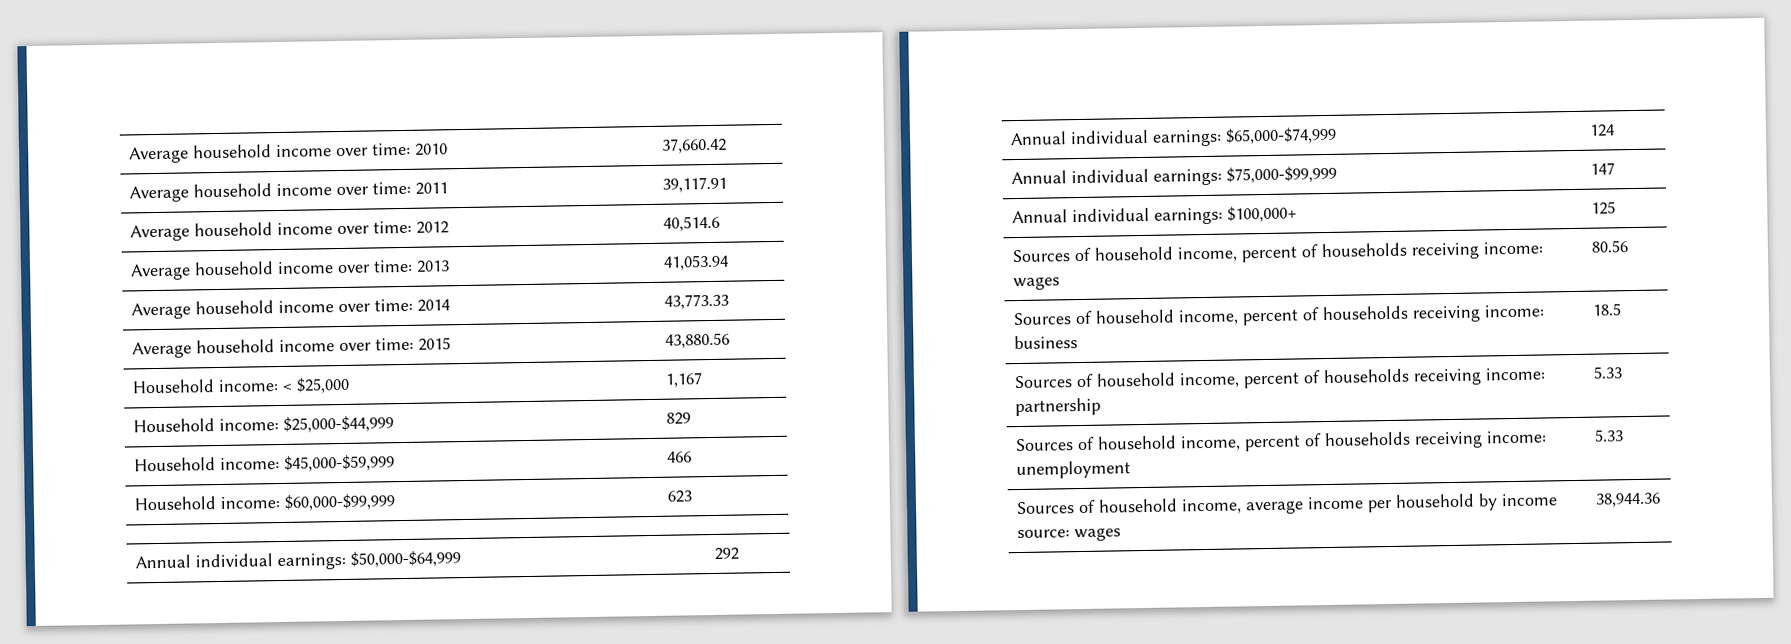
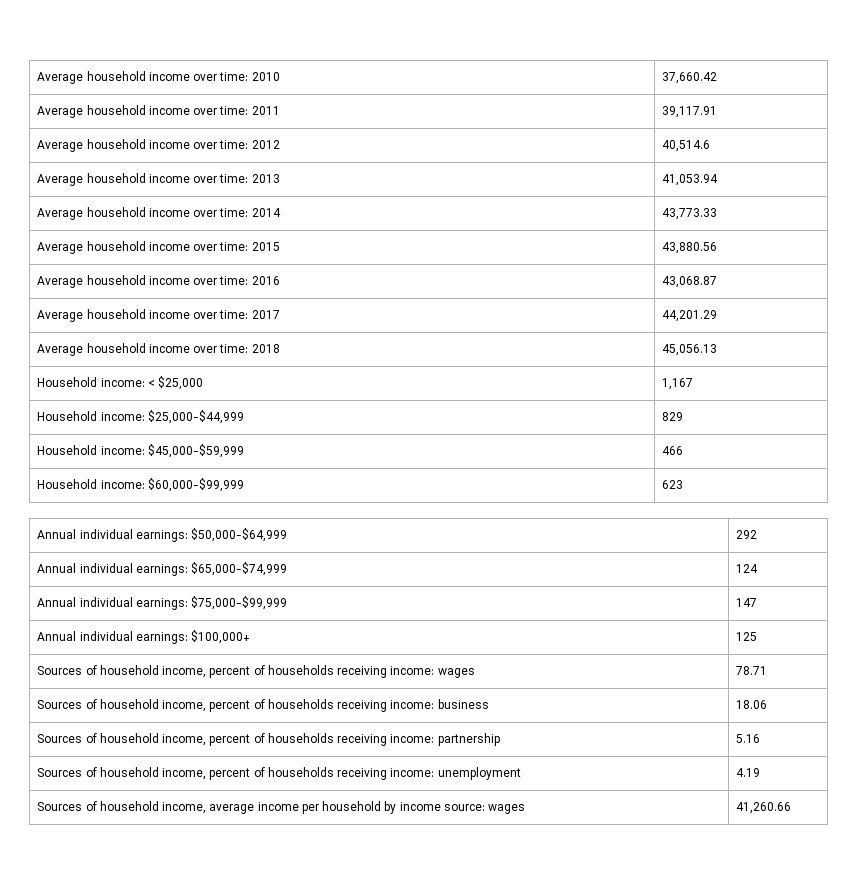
+ Average household income over time: 2016 | 43,068.87
+ Average household income over time: 2017 | 44,201.29
+ Average household income over time: 2018 | 45,056.13
- Sources of household income, percent of households receiving income: wages | 80.56
+ Sources of household income, percent of households receiving income: wages | 78.71
- Sources of household income, percent of households receiving income: business | 18.5
+ Sources of household income, percent of households receiving income: business | 18.06
- Sources of household income, percent of households receiving income: partnership | 5.33
+ Sources of household income, percent of households receiving income: partnership | 5.16
- Sources of household income, percent of households receiving income: unemployment | 5.33
+ Sources of household income, percent of households receiving income: unemployment | 4.19
- Sources of household income, average income per household by income source: wages | 38,944.36
+ Sources of household income, average income per household by income source: wages | 41,260.66

